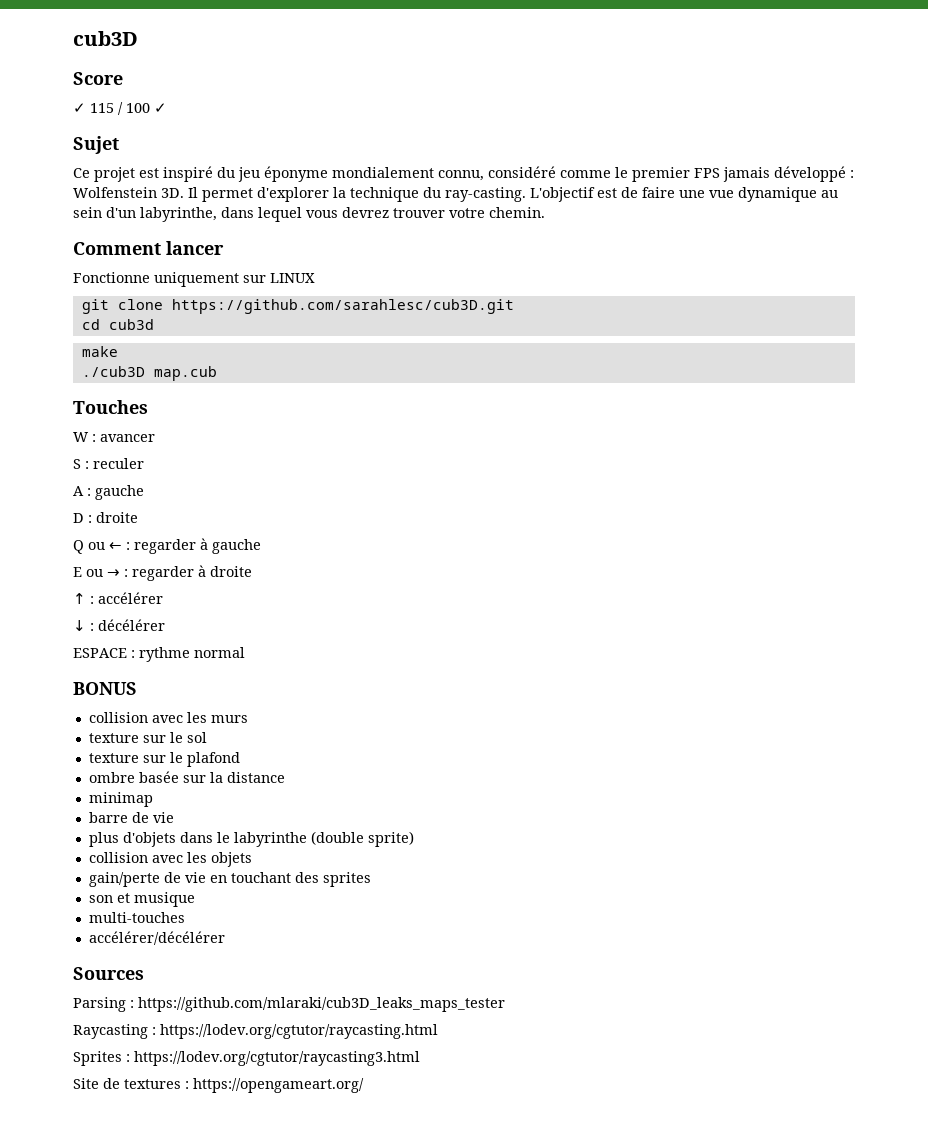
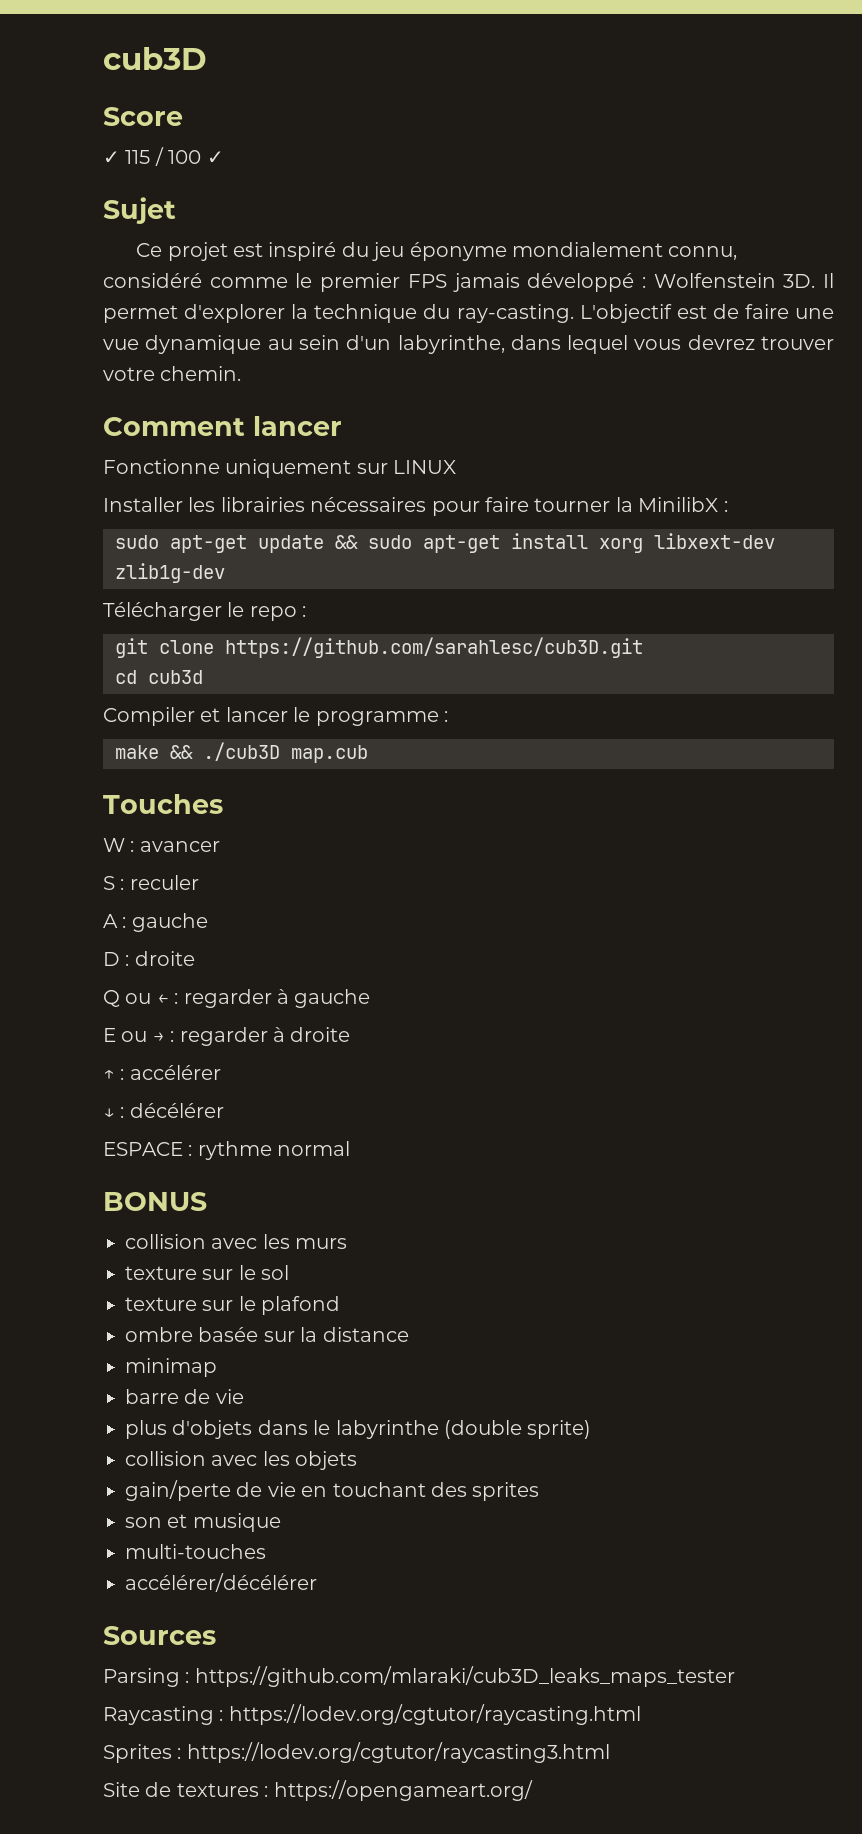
+ Installer les librairies nécessaires pour faire tourner la MinilibX :
+ sudo apt-get update && sudo apt-get install xorg libxext-dev zlib1g-dev
+ Télécharger le repo :
+ Compiler et lancer le programme :
- make
- ./cub3D map.cub
+ make && ./cub3D map.cub

